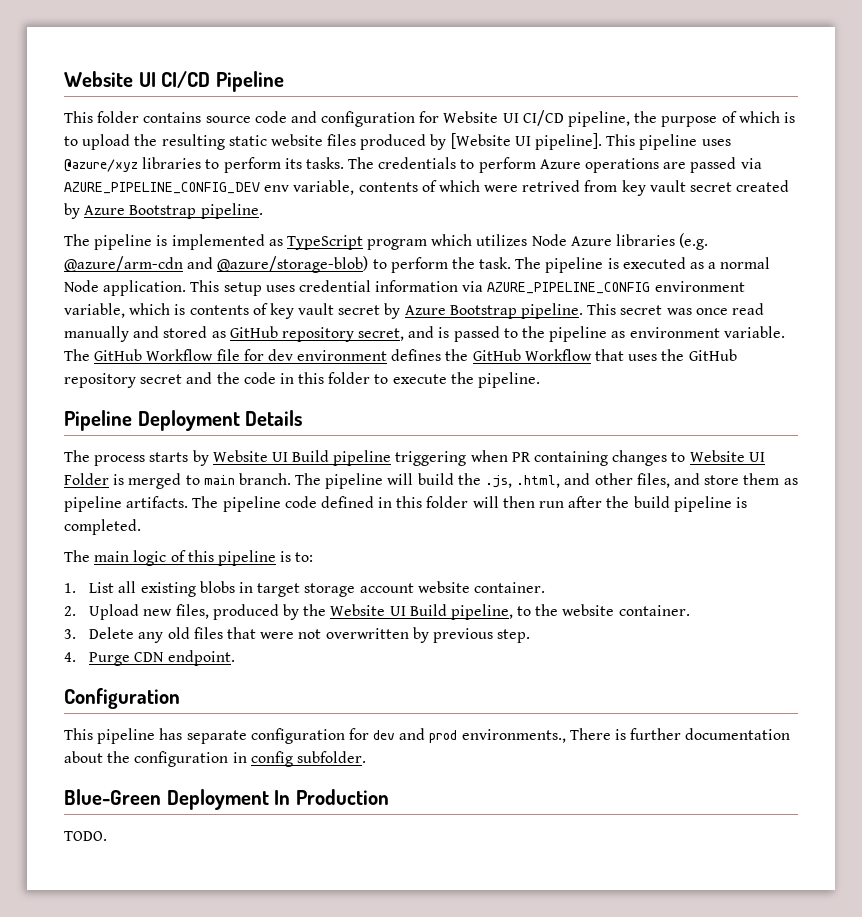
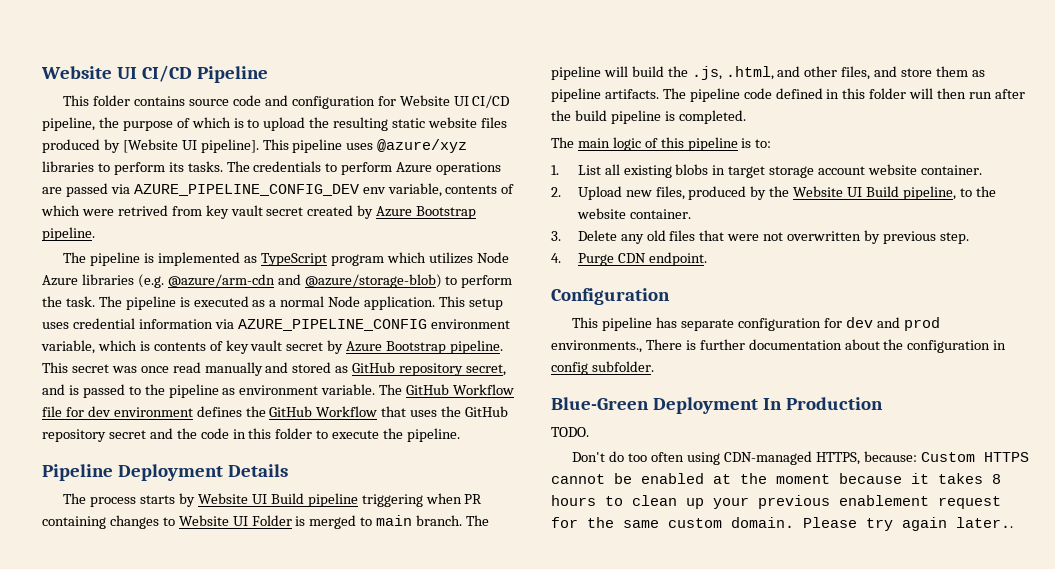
+ Don't do too often using CDN-managed HTTPS, because: Custom HTTPS cannot be enabled at the moment because it takes 8 hours to clean up your previous enablement request for the same custom domain. Please try again later..

